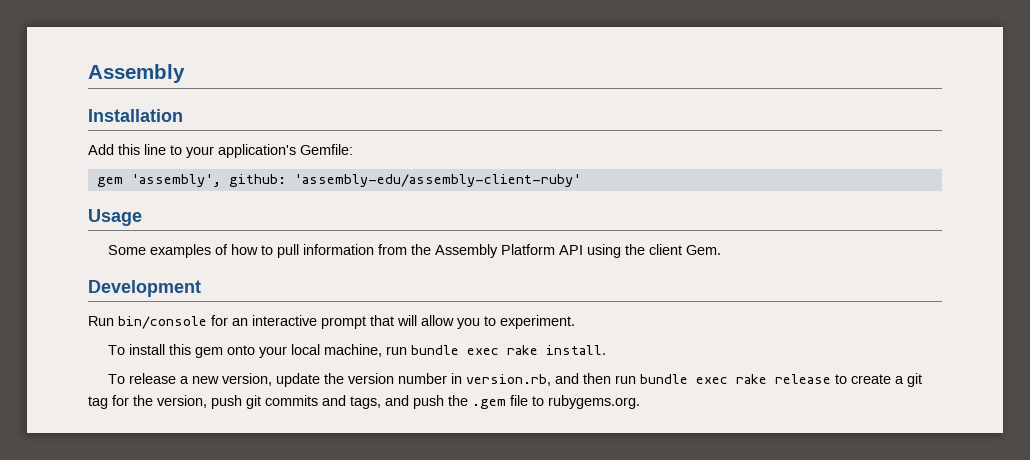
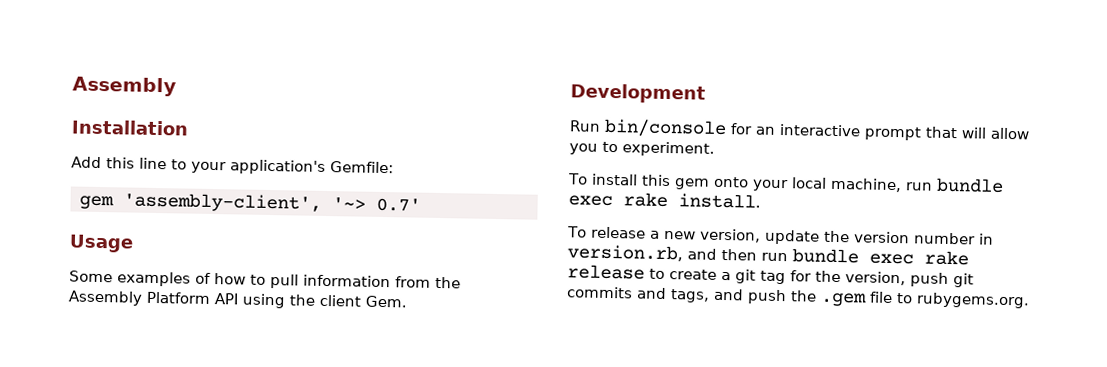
- gem 'assembly', github: 'assembly-edu/assembly-client-ruby'
+ gem 'assembly-client', '~> 0.7'

